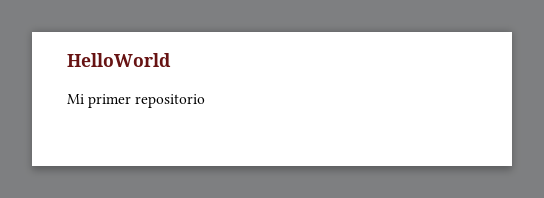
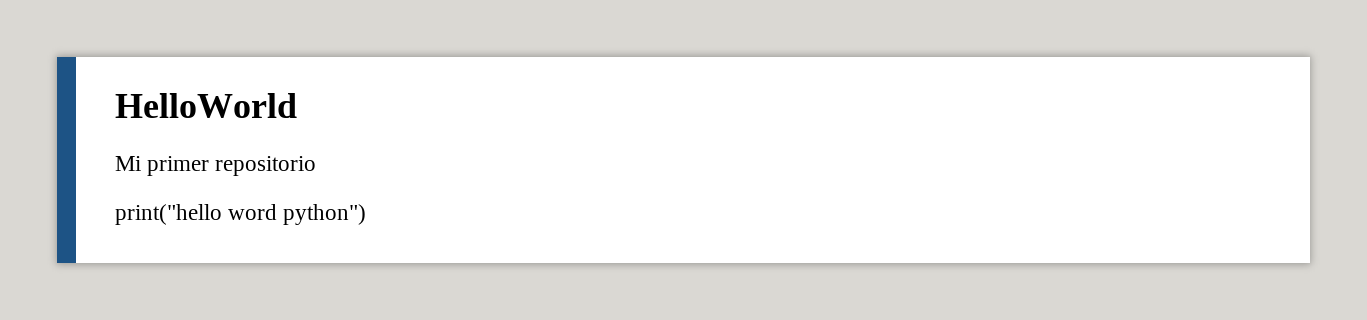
+ print("hello word python")

